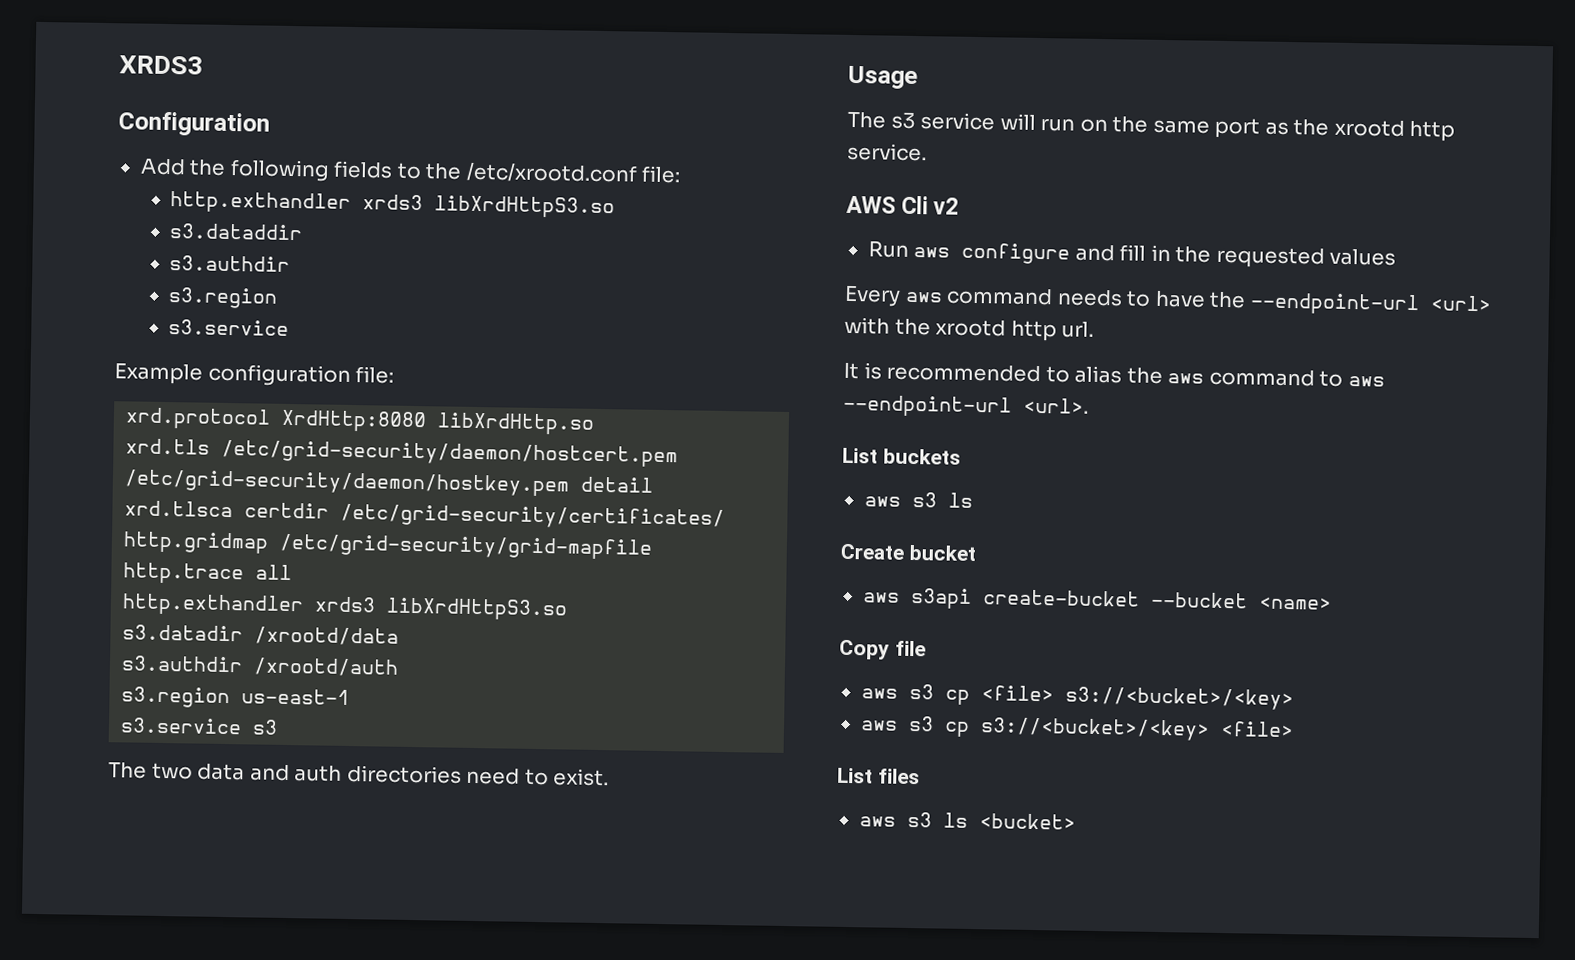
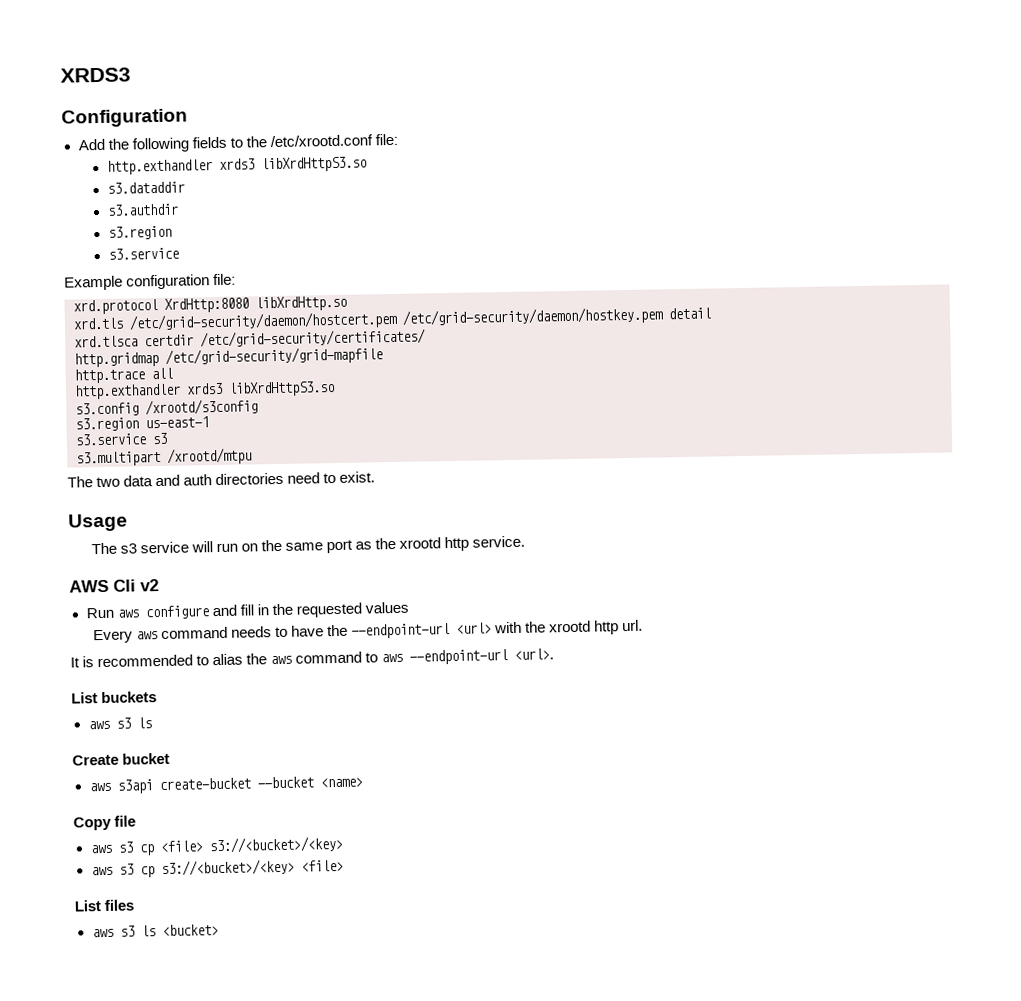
- s3.datadir /xrootd/data
- s3.authdir /xrootd/auth
+ s3.config /xrootd/s3config
+ s3.multipart /xrootd/mtpu

